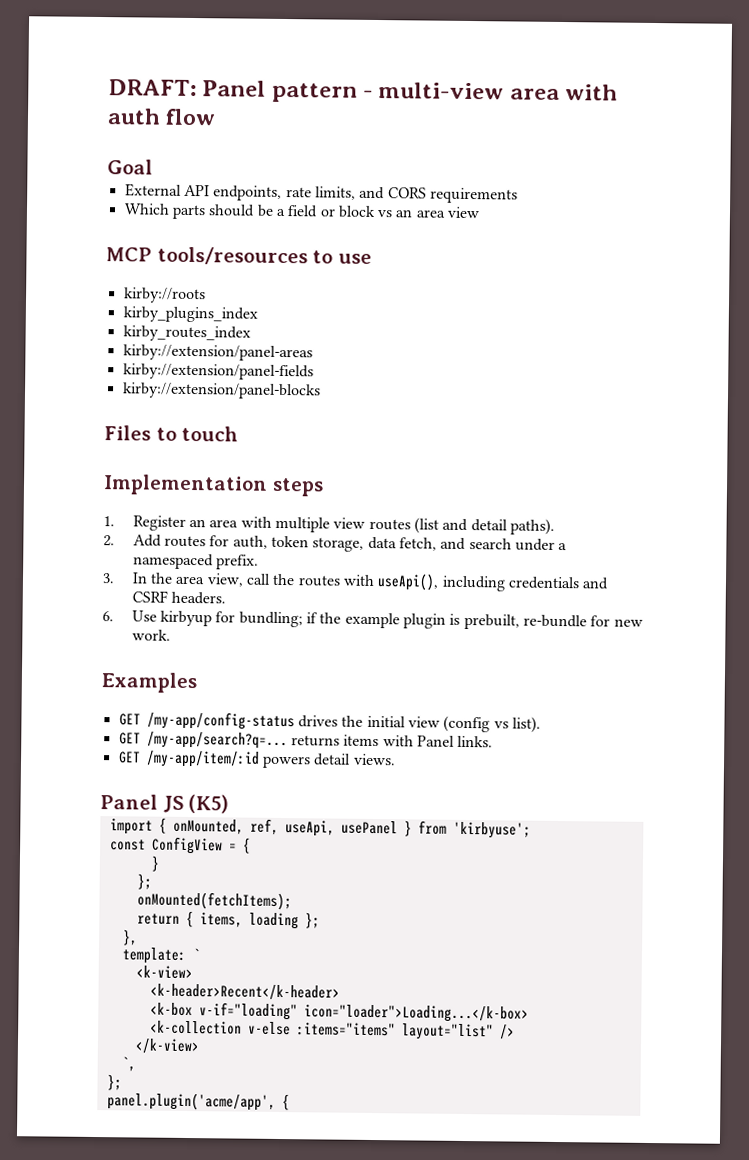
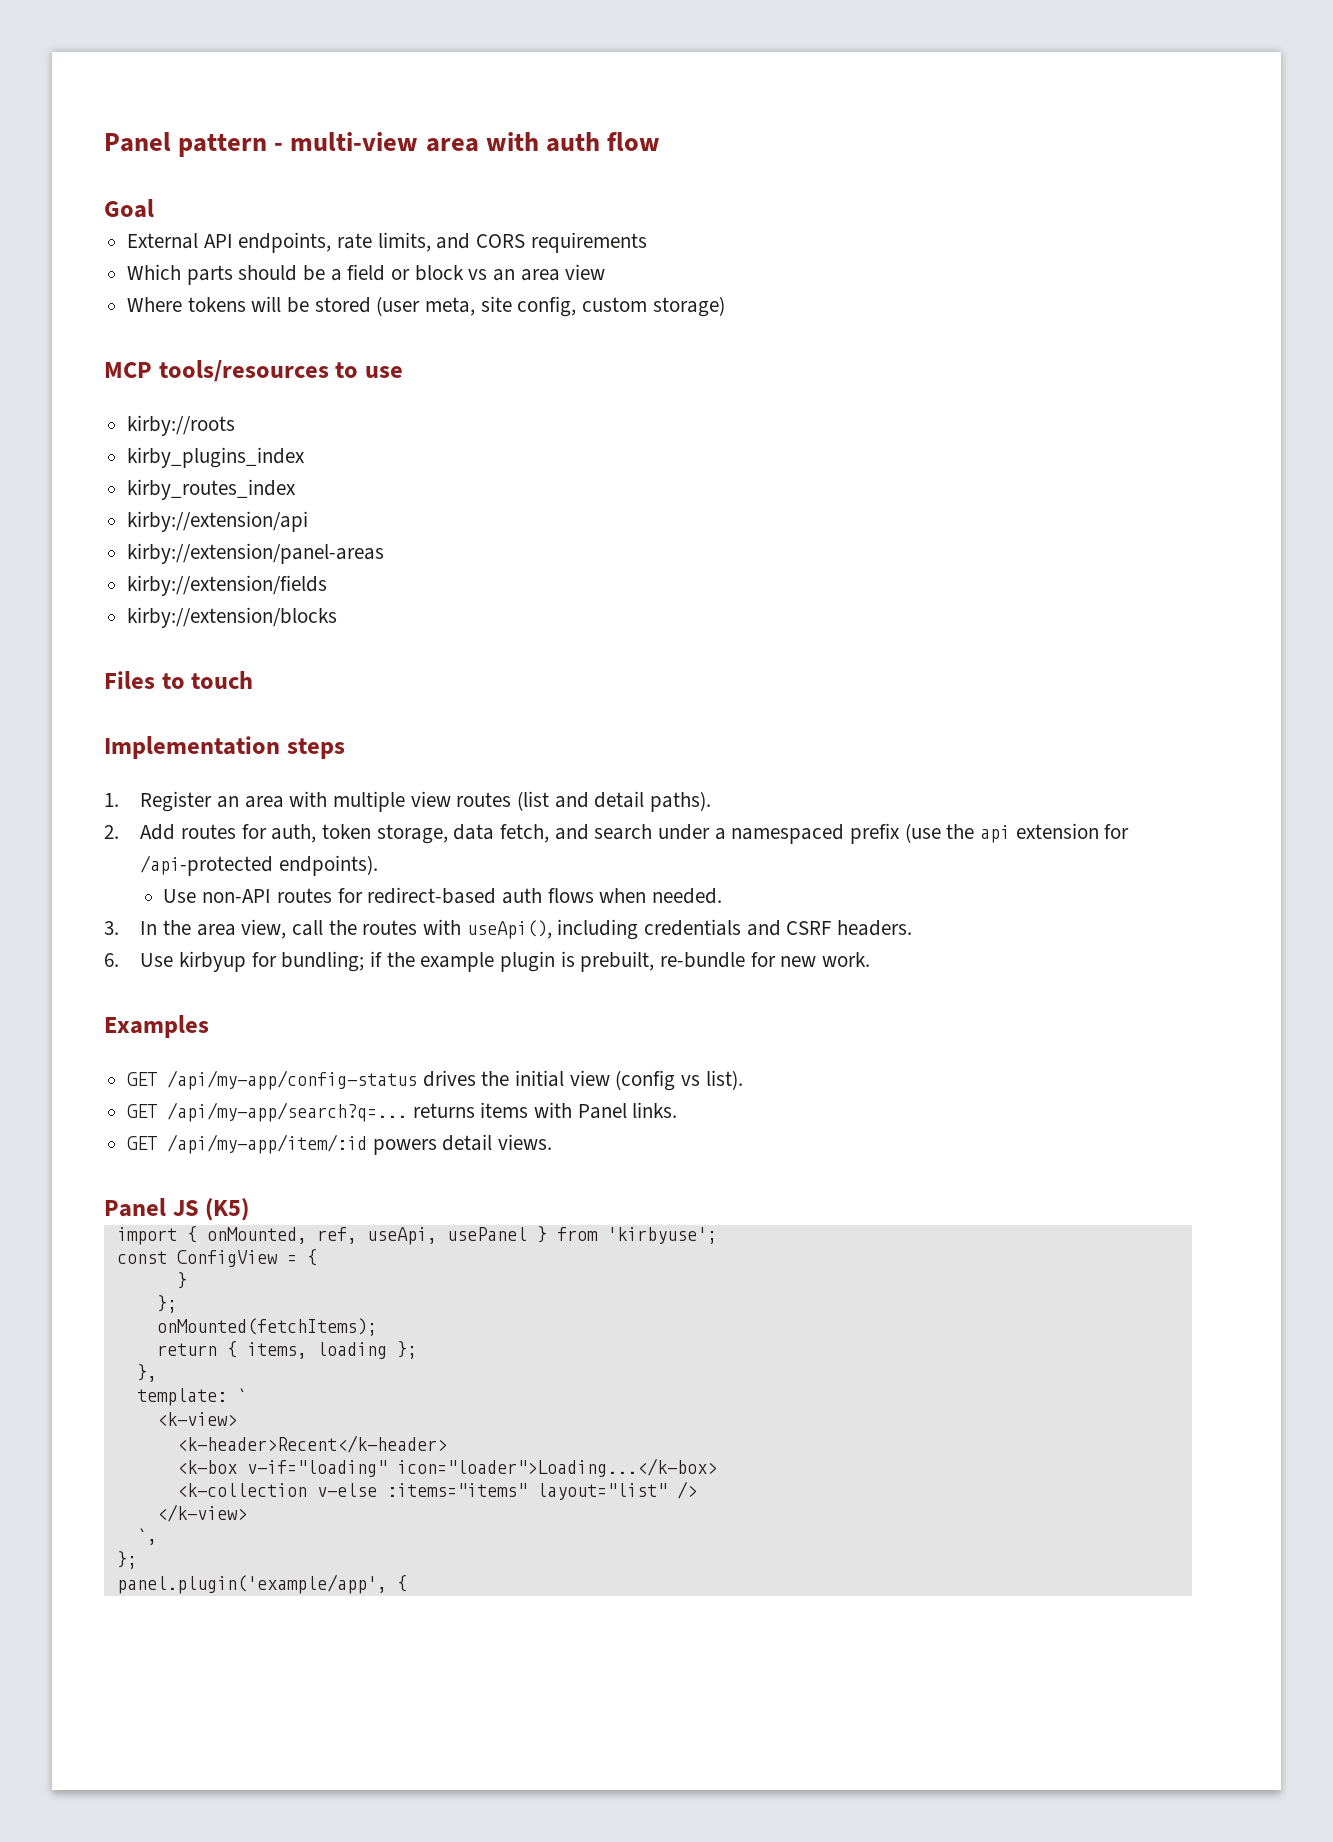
- DRAFT: Panel pattern - multi-view area with auth flow
+ Panel pattern - multi-view area with auth flow
+ Where tokens will be stored (user meta, site config, custom storage)
+ kirby://extension/api
- kirby://extension/panel-fields
- kirby://extension/panel-blocks
+ kirby://extension/fields
+ kirby://extension/blocks
- 2. Add routes for auth, token storage, data fetch, and search under a namespaced prefix.
+ 2. Add routes for auth, token storage, data fetch, and search under a namespaced prefix (use the api extension for /api-protected endpoints).
+ Use non-API routes for redirect-based auth flows when needed.
- GET /my-app/config-status drives the initial view (config vs list).
+ GET /api/my-app/config-status drives the initial view (config vs list).
- GET /my-app/search?q=... returns items with Panel links.
+ GET /api/my-app/search?q=... returns items with Panel links.
- GET /my-app/item/:id powers detail views.
+ GET /api/my-app/item/:id powers detail views.
- panel.plugin('acme/app', {
+ panel.plugin('example/app', {

